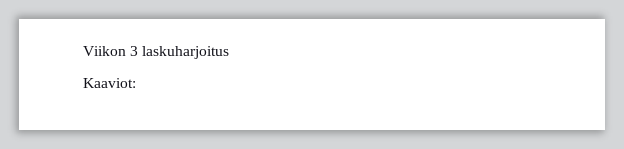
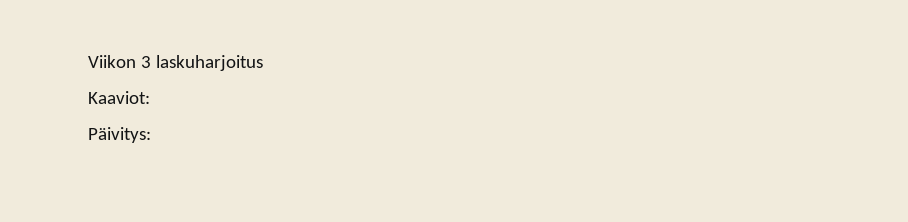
+ Päivitys:

